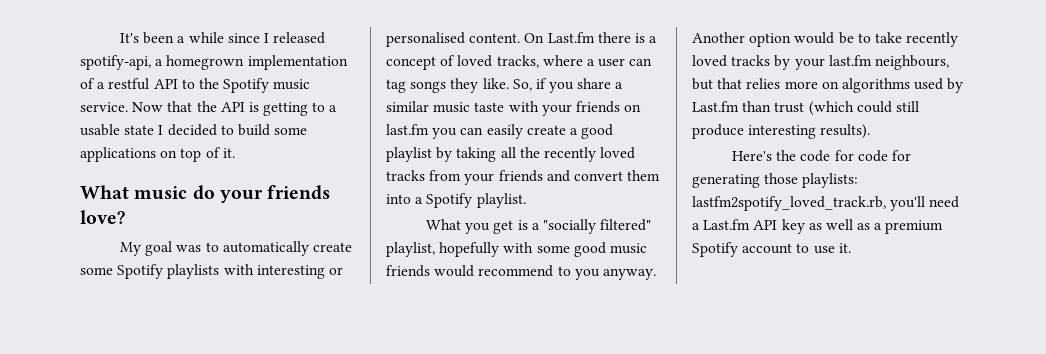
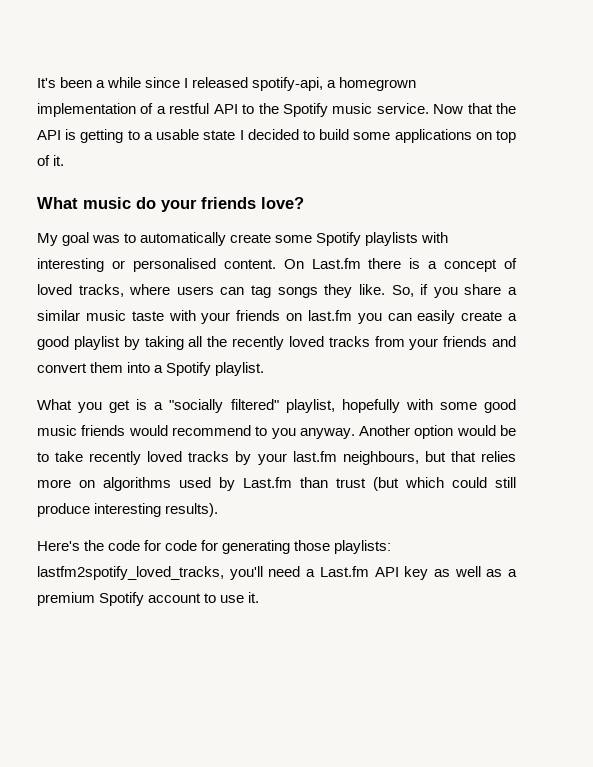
- On Last.fm there is a concept of loved tracks, where a user can tag songs they like.
+ On Last.fm there is a concept of loved tracks, where users can tag songs they like.
- Another option would be to take recently loved tracks by your last.fm neighbours, but that relies more on algorithms used by Last.fm than trust (which could still produce interesting results).
+ Another option would be to take recently loved tracks by your last.fm neighbours, but that relies more on algorithms used by Last.fm than trust (but which could still produce interesting results).
- Here's the code for code for generating those playlists: lastfm2spotify_loved_track.rb, you'll need a Last.fm API key as well as a premium Spotify account to use it.
+ Here's the code for code for generating those playlists: lastfm2spotify_loved_tracks, you'll need a Last.fm API key as well as a premium Spotify account to use it.

